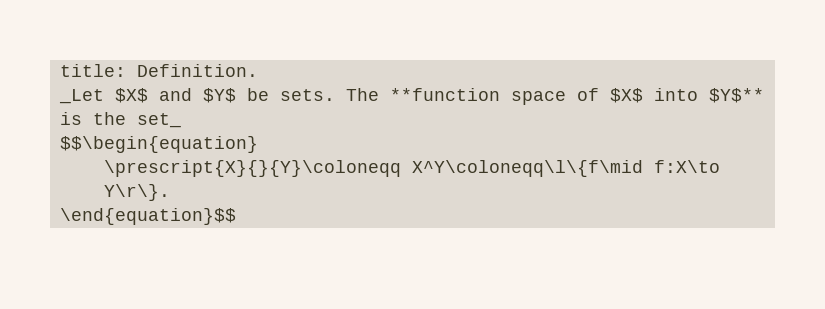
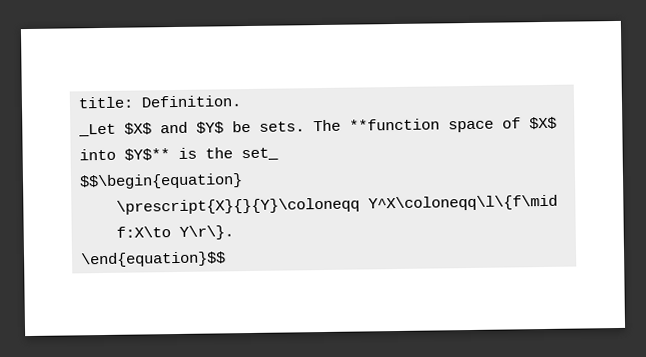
- \prescript{X}{}{Y}\coloneqq X^Y\coloneqq\l\{f\mid f:X\to Y\r\}.
+ \prescript{X}{}{Y}\coloneqq Y^X\coloneqq\l\{f\mid f:X\to Y\r\}.

